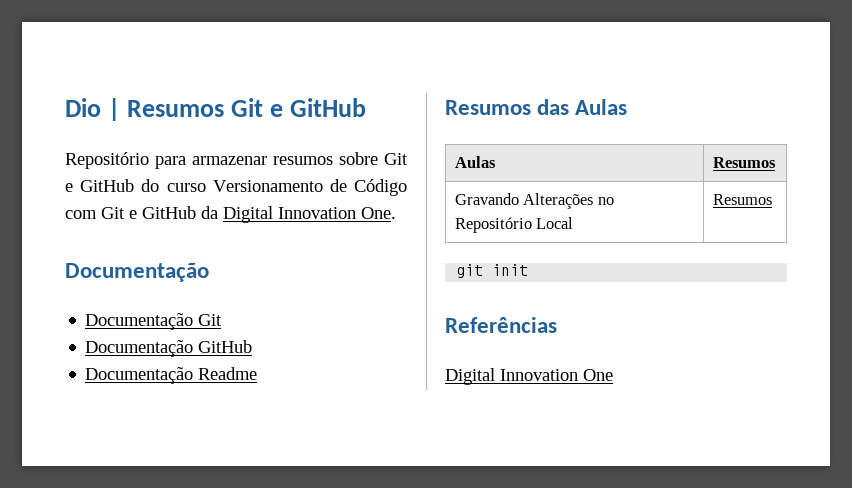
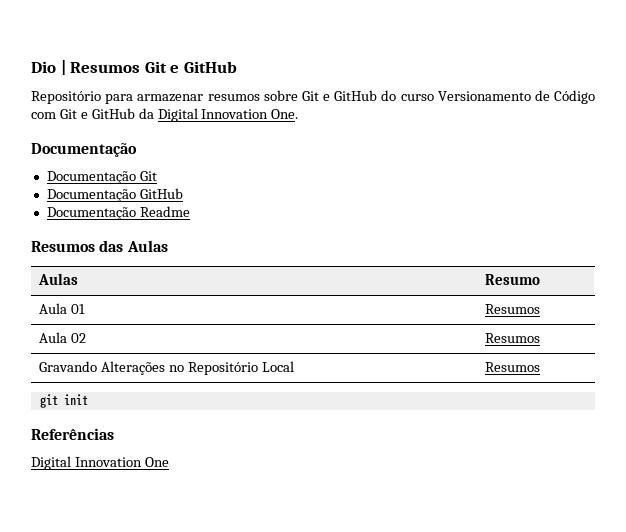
- Aulas | Resumos
+ Aulas | Resumo
+ Aula 01 | Resumos
+ Aula 02 | Resumos

